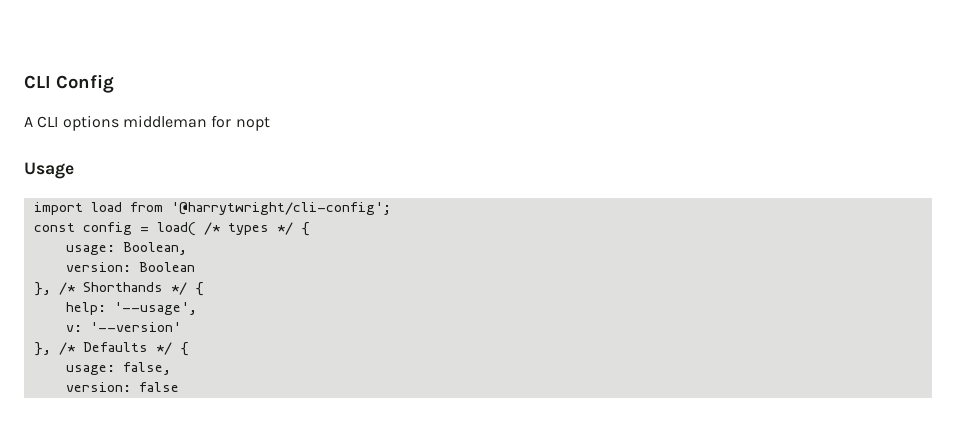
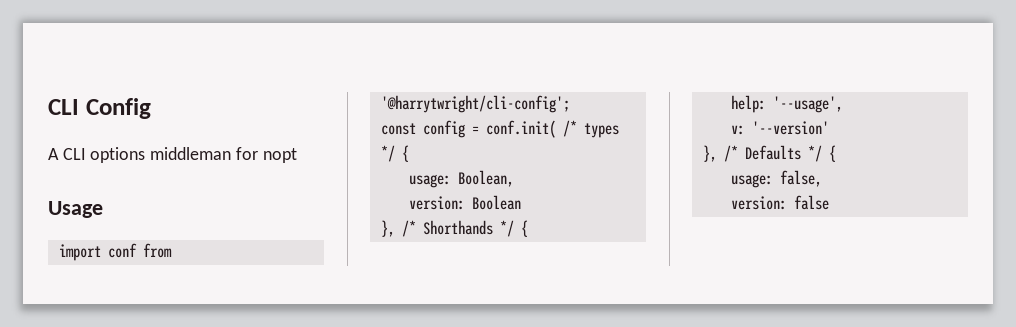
- import load from '@harrytwright/cli-config';
+ import conf from '@harrytwright/cli-config';
- const config = load( /* types */ {
+ const config = conf.init( /* types */ {

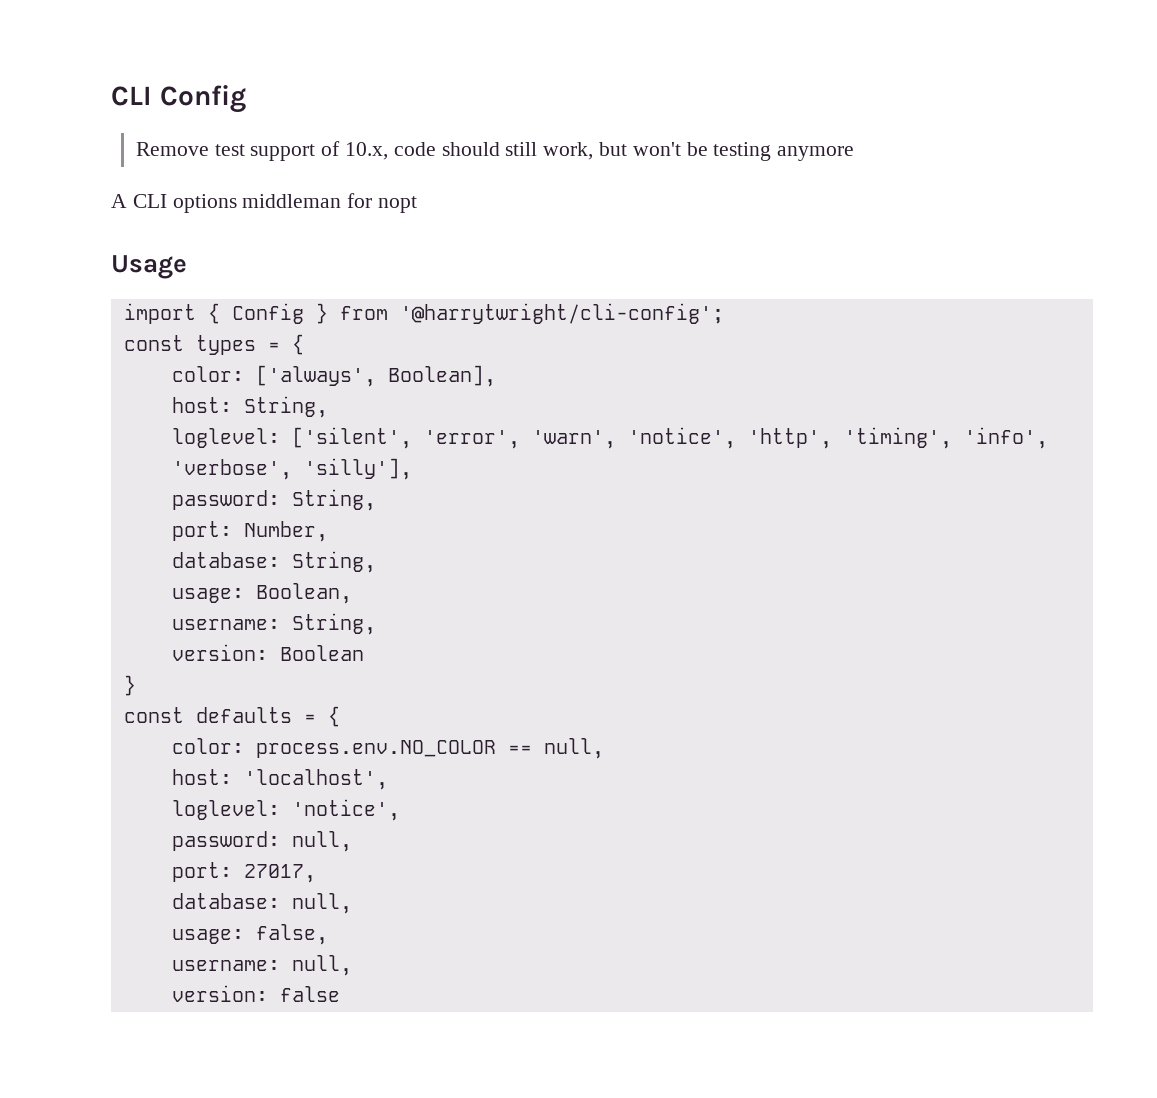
+ Remove test support of 10.x, code should still work, but won't be testing anymore
- import conf from '@harrytwright/cli-config';
+ import { Config } from '@harrytwright/cli-config';
- const config = conf.init( /* types */ {
+ const types = {
+ color: ['always', Boolean],
+ host: String,
+ loglevel: ['silent', 'error', 'warn', 'notice', 'http', 'timing', 'info', 'verbose', 'silly'],
+ password: String,
+ port: Number,
+ database: String,
+ username: String,
  version: Boolean
- }, /* Shorthands */ {
- help: '--usage',
- v: '--version'
- }, /* Defaults */ {
+ }
+ const defaults = {
+ color: process.env.NO_COLOR == null,
+ host: 'localhost',
+ loglevel: 'notice',
+ password: null,
+ port: 27017,
+ database: null,
+ username: null,

